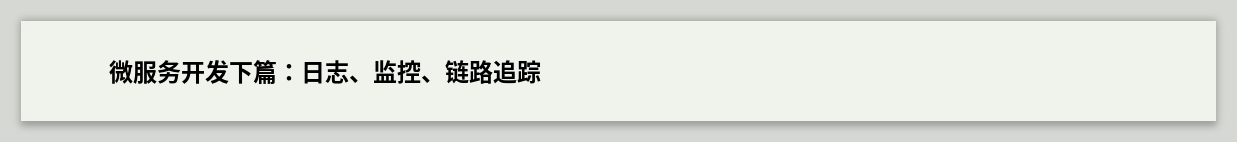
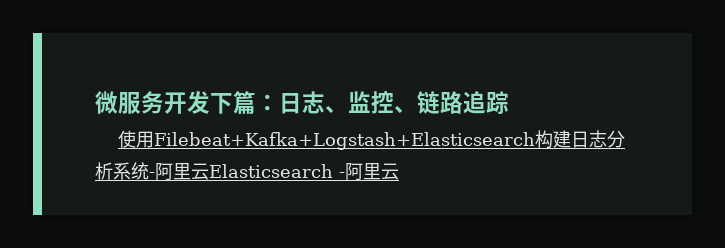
+ 使用Filebeat+Kafka+Logstash+Elasticsearch构建日志分析系统-阿里云Elasticsearch -阿里云

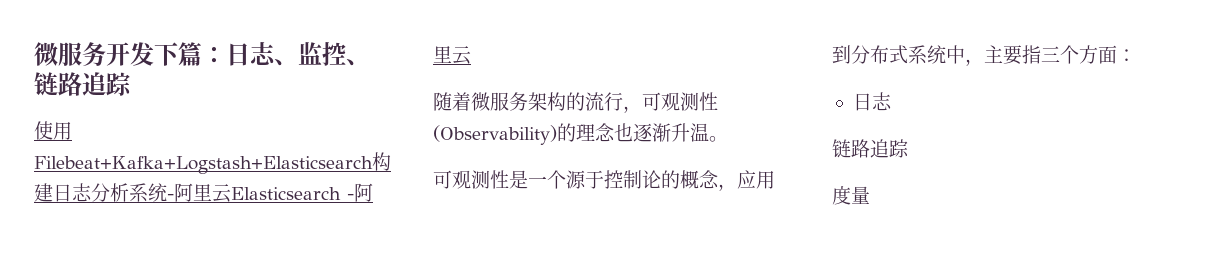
+ 随着微服务架构的流行，可观测性(Observability)的理念也逐渐升温。
+ 可观测性是一个源于控制论的概念，应用到分布式系统中，主要指三个方面：
+ 日志
+ 链路追踪
+ 度量

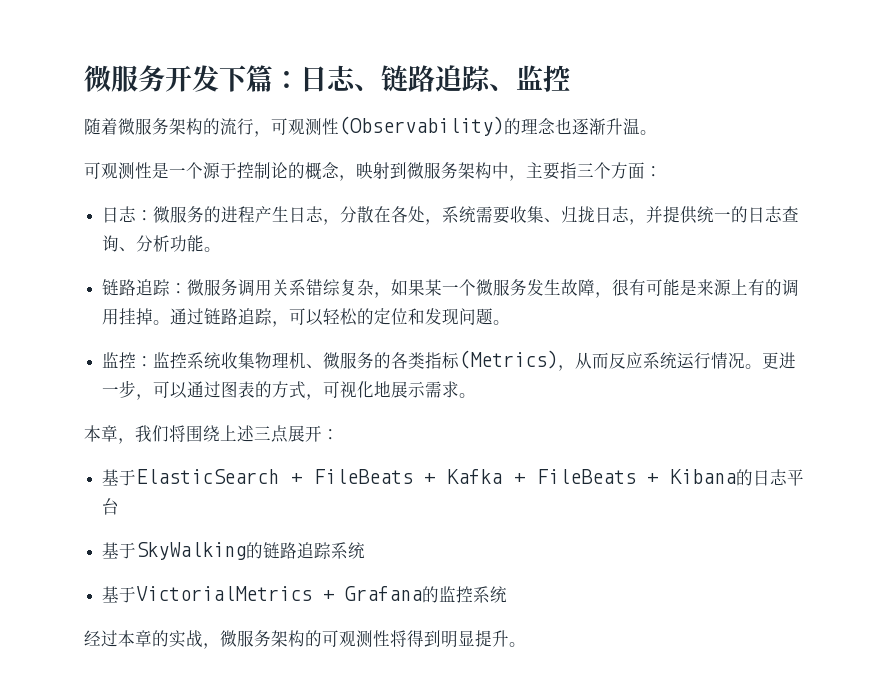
- 微服务开发下篇：日志、监控、链路追踪
- 使用Filebeat+Kafka+Logstash+Elasticsearch构建日志分析系统-阿里云Elasticsearch -阿里云
+ 微服务开发下篇：日志、链路追踪、监控
- 可观测性是一个源于控制论的概念，应用到分布式系统中，主要指三个方面：
- 日志
- 链路追踪
- 度量
+ 可观测性是一个源于控制论的概念，映射到微服务架构中，主要指三个方面：
+ 日志：微服务的进程产生日志，分散在各处，系统需要收集、归拢日志，并提供统一的日志查询、分析功能。
+ 链路追踪：微服务调用关系错综复杂，如果某一个微服务发生故障，很有可能是来源上有的调用挂掉。通过链路追踪，可以轻松的定位和发现问题。
+ 监控：监控系统收集物理机、微服务的各类指标(Metrics)，从而反应系统运行情况。更进一步，可以通过图表的方式，可视化地展示需求。
+ 本章，我们将围绕上述三点展开：
+ 基于ElasticSearch + FileBeats + Kafka + FileBeats + Kibana的日志平台
+ 基于SkyWalking的链路追踪系统
+ 基于VictorialMetrics + Grafana的监控系统
+ 经过本章的实战，微服务架构的可观测性将得到明显提升。

